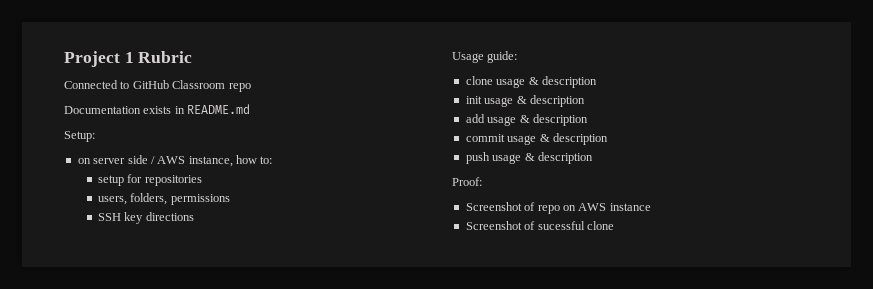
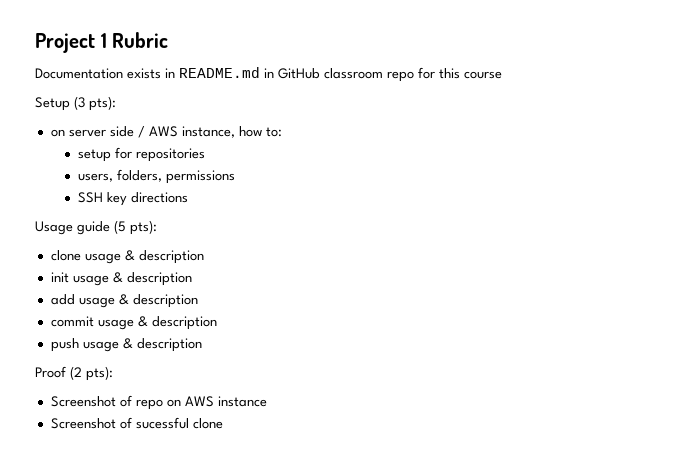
- Connected to GitHub Classroom repo
- Documentation exists in README.md
- Setup:
+ Documentation exists in README.md in GitHub classroom repo for this course
+ Setup (3 pts):
- Usage guide:
+ Usage guide (5 pts):
- Proof:
+ Proof (2 pts):

